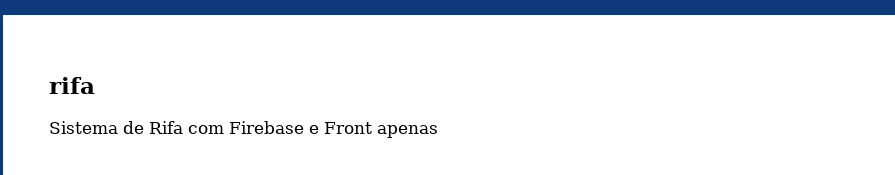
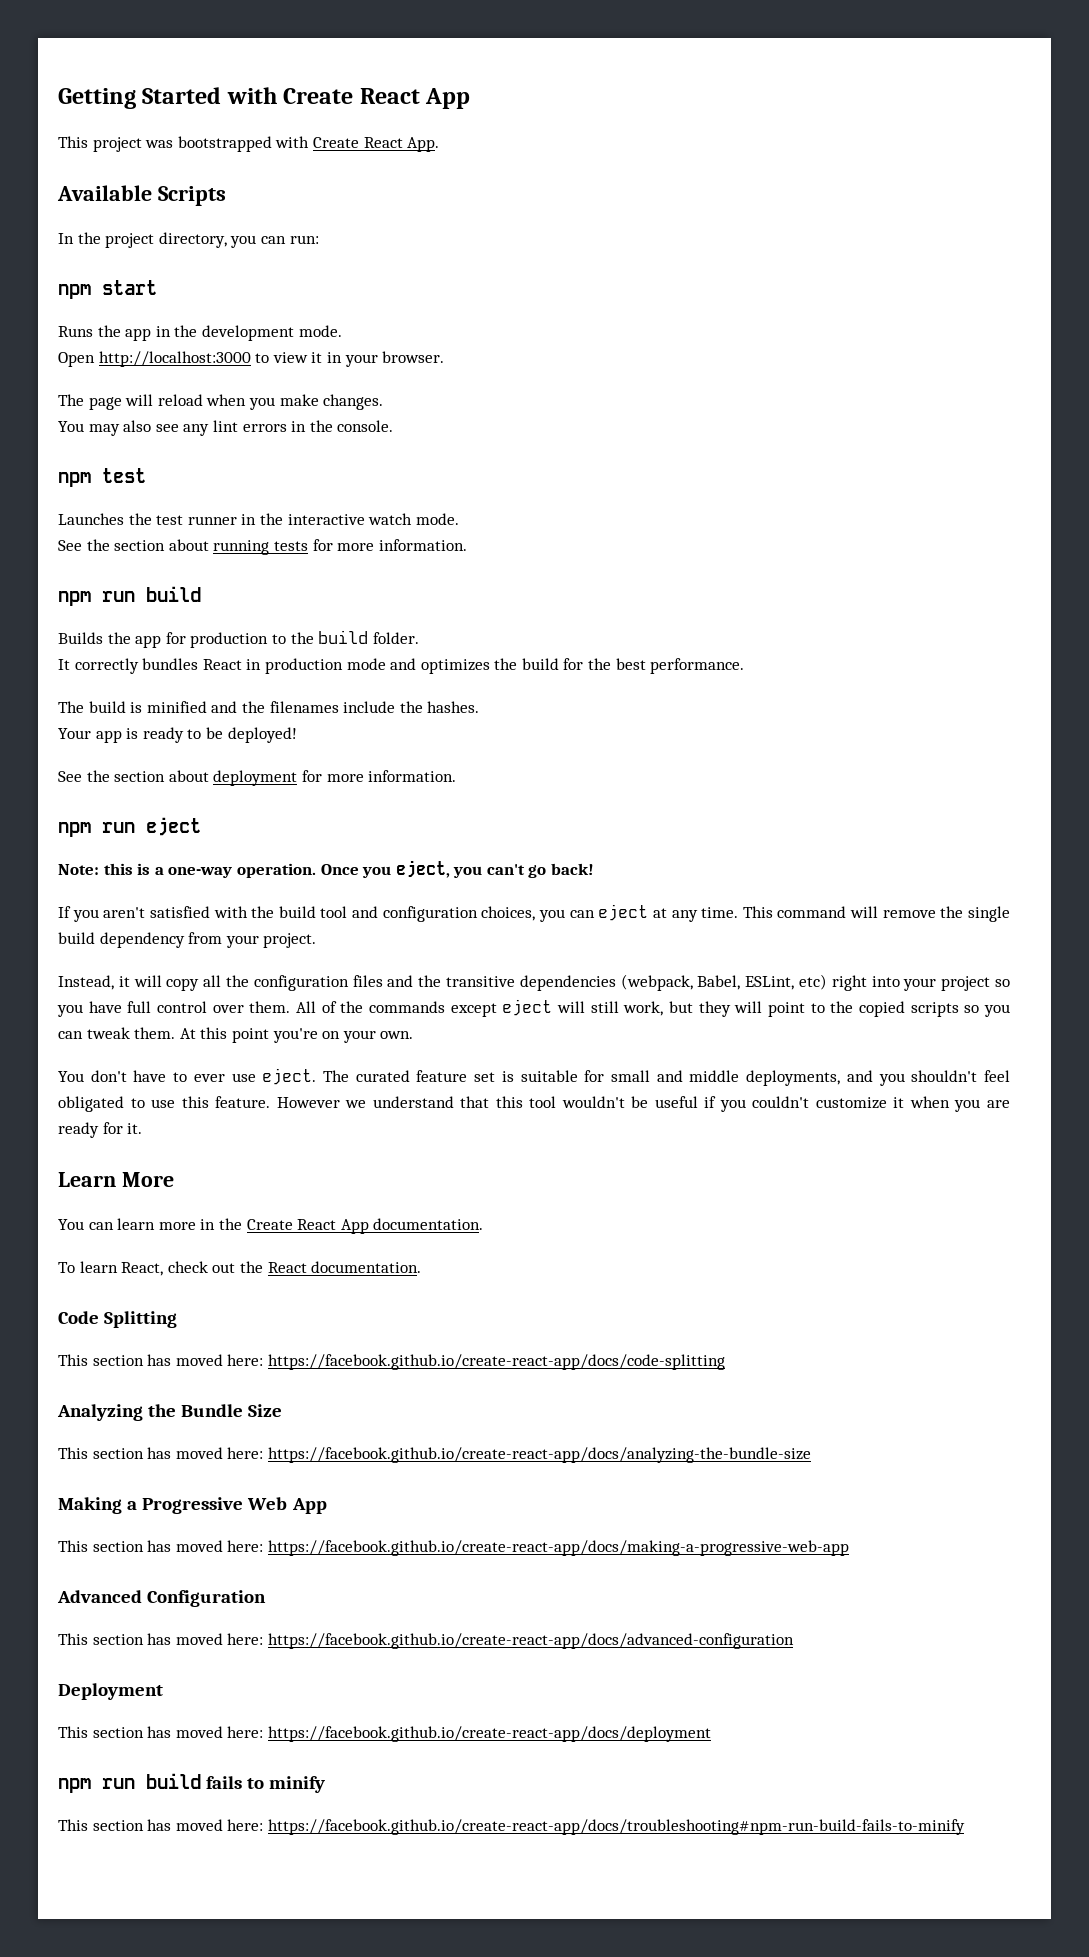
- rifa
- Sistema de Rifa com Firebase e Front apenas
+ Getting Started with Create React App
+ This project was bootstrapped with Create React App.
+ Available Scripts
+ In the project directory, you can run:
+ npm start
+ Runs the app in the development mode.
+ Open http://localhost:3000 to view it in your browser.
+ The page will reload when you make changes.
+ You may also see any lint errors in the console.
+ npm test
+ Launches the test runner in the interactive watch mode.
+ See the section about running tests for more information.
+ npm run build
+ Builds the app for production to the build folder.
+ It correctly bundles React in production mode and optimizes the build for the best performance.
+ The build is minified and the filenames include the hashes.
+ Your app is ready to be deployed!
+ See the section about deployment for more information.
+ npm run eject
+ Note: this is a one-way operation. Once you eject, you can't go back!
+ If you aren't satisfied with the build tool and configuration choices, you can eject at any time. This command will remove the single build dependency from your project.
+ Instead, it will copy all the configuration files and the transitive dependencies (webpack, Babel, ESLint, etc) right into your project so you have full control over them. All of the commands except eject will still work, but they will point to the copied scripts so you can tweak them. At this point you're on your own.
+ You don't have to ever use eject. The curated feature set is suitable for small and middle deployments, and you shouldn't feel obligated to use this feature. However we understand that this tool wouldn't be useful if you couldn't customize it when you are ready for it.
+ Learn More
+ You can learn more in the Create React App documentation.
+ To learn React, check out the React documentation.
+ Code Splitting
+ This section has moved here: https://facebook.github.io/create-react-app/docs/code-splitting
+ Analyzing the Bundle Size
+ This section has moved here: https://facebook.github.io/create-react-app/docs/analyzing-the-bundle-size
+ Making a Progressive Web App
+ This section has moved here: https://facebook.github.io/create-react-app/docs/making-a-progressive-web-app
+ Advanced Configuration
+ This section has moved here: https://facebook.github.io/create-react-app/docs/advanced-configuration
+ Deployment
+ This section has moved here: https://facebook.github.io/create-react-app/docs/deployment
+ npm run build fails to minify
+ This section has moved here: https://facebook.github.io/create-react-app/docs/troubleshooting#npm-run-build-fails-to-minify

